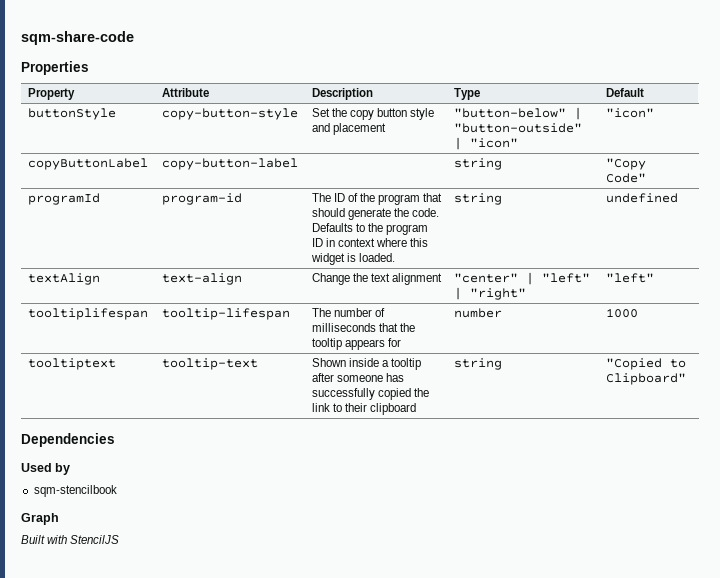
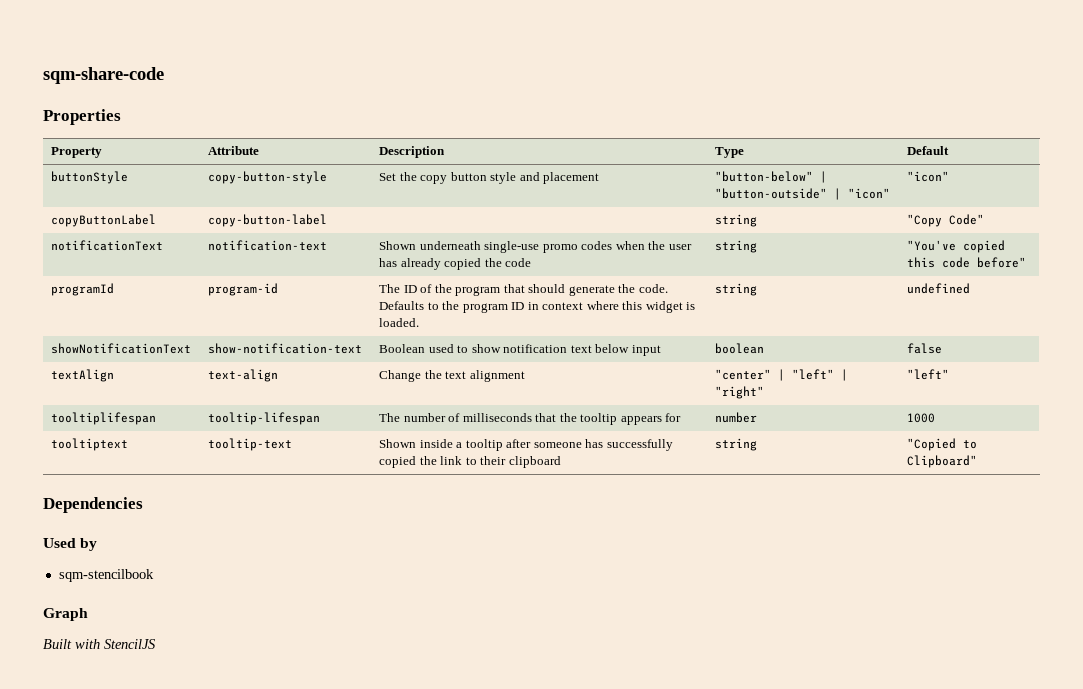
+ notificationText | notification-text | Shown underneath single-use promo codes when the user has already copied the code | string | "You've copied this code before"
+ showNotificationText | show-notification-text | Boolean used to show notification text below input | boolean | false

